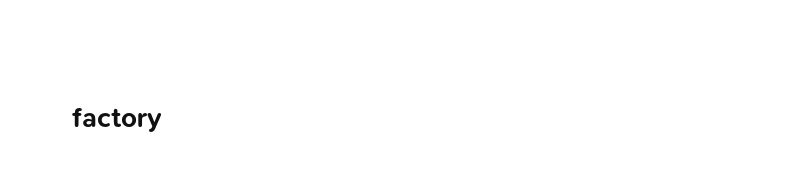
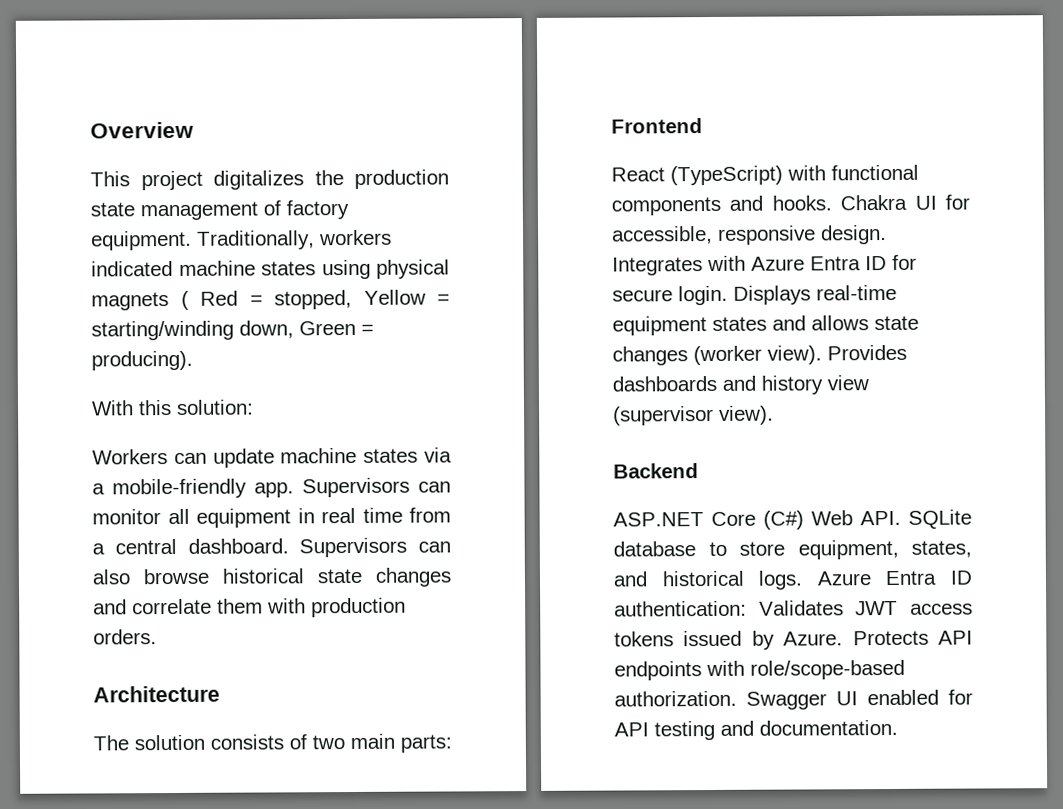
- factory
+ Overview
+ This project digitalizes the production state management of factory equipment. Traditionally, workers indicated machine states using physical magnets ( Red = stopped, Yellow = starting/winding down, Green = producing).
+ With this solution:
+ Workers can update machine states via a mobile-friendly app. Supervisors can monitor all equipment in real time from a central dashboard. Supervisors can also browse historical state changes and correlate them with production orders.
+ Architecture
+ The solution consists of two main parts:
+ Frontend
+ React (TypeScript) with functional components and hooks. Chakra UI for accessible, responsive design. Integrates with Azure Entra ID for secure login. Displays real-time equipment states and allows state changes (worker view). Provides dashboards and history view (supervisor view).
+ Backend
+ ASP.NET Core (C#) Web API. SQLite database to store equipment, states, and historical logs. Azure Entra ID authentication: Validates JWT access tokens issued by Azure. Protects API endpoints with role/scope-based authorization. Swagger UI enabled for API testing and documentation.

